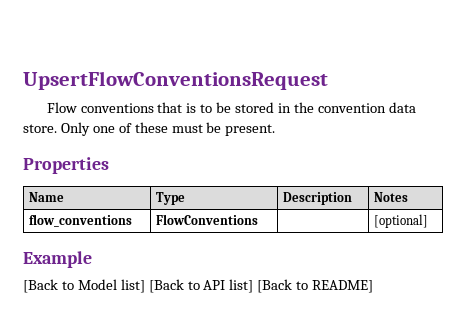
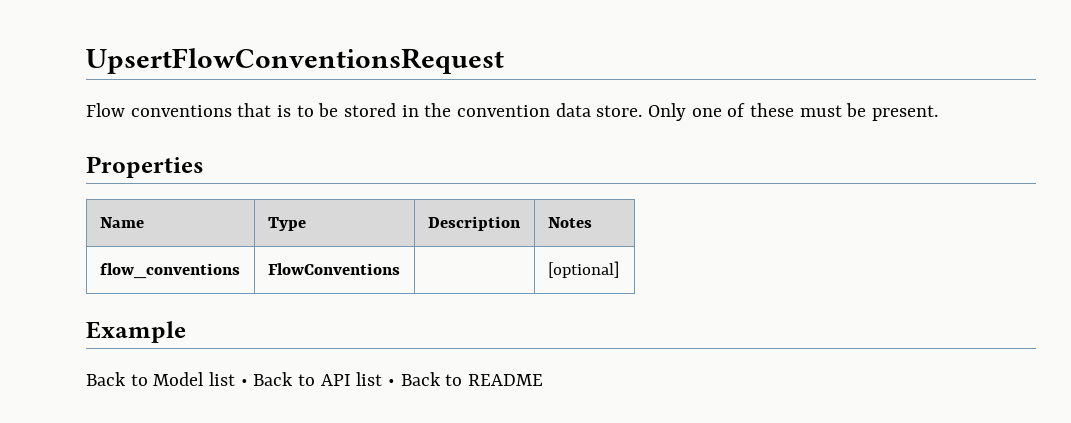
- [Back to Model list] [Back to API list] [Back to README]
+ Back to Model list • Back to API list • Back to README

